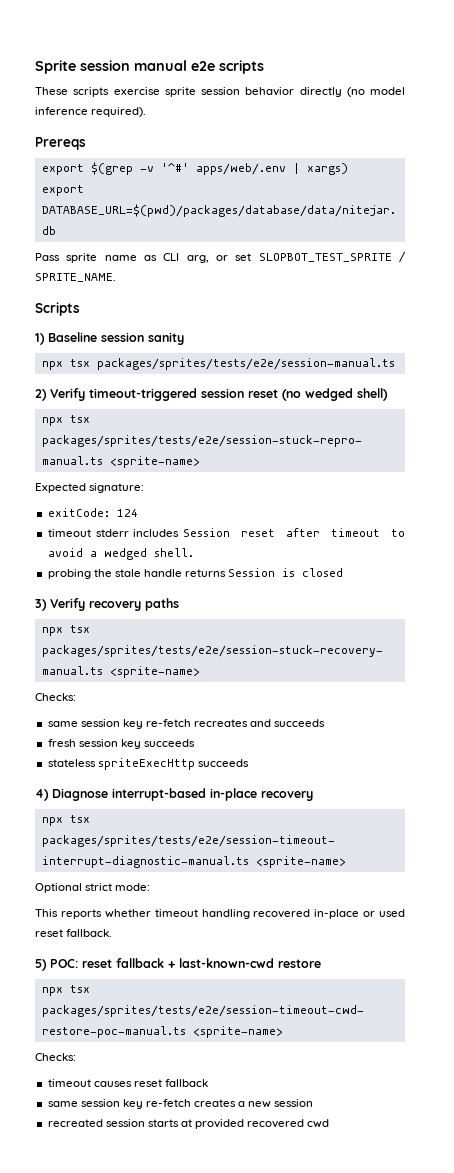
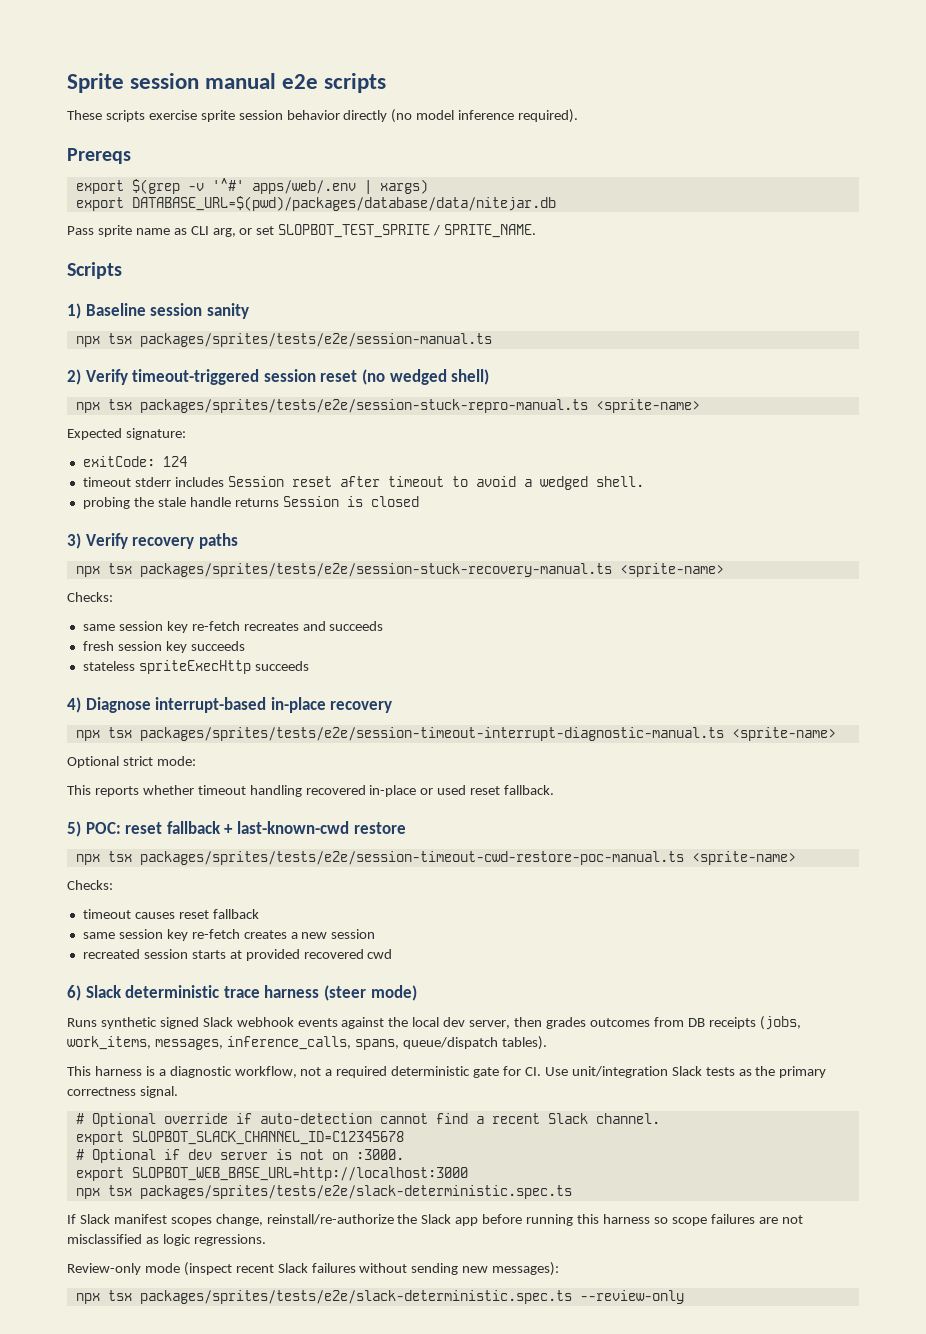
+ 6) Slack deterministic trace harness (steer mode)
+ Runs synthetic signed Slack webhook events against the local dev server, then grades outcomes from DB receipts (jobs, work_items, messages, inference_calls, spans, queue/dispatch tables).
+ This harness is a diagnostic workflow, not a required deterministic gate for CI. Use unit/integration Slack tests as the primary correctness signal.
+ # Optional override if auto-detection cannot find a recent Slack channel.
+ export SLOPBOT_SLACK_CHANNEL_ID=C12345678
+ # Optional if dev server is not on :3000.
+ export SLOPBOT_WEB_BASE_URL=http://localhost:3000
+ npx tsx packages/sprites/tests/e2e/slack-deterministic.spec.ts
+ If Slack manifest scopes change, reinstall/re-authorize the Slack app before running this harness so scope failures are not misclassified as logic regressions.
+ Review-only mode (inspect recent Slack failures without sending new messages):
+ npx tsx packages/sprites/tests/e2e/slack-deterministic.spec.ts --review-only

